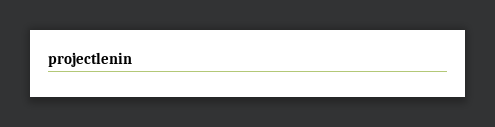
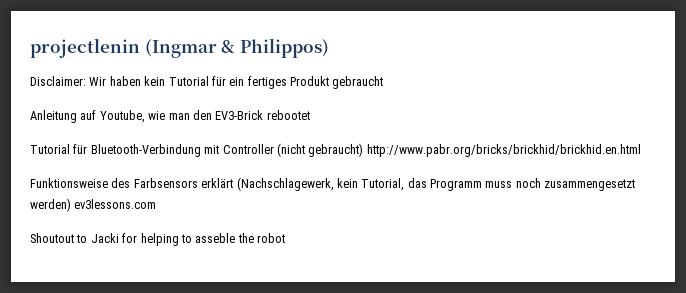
- projectlenin
+ projectlenin (Ingmar & Philippos)
+ Disclaimer: Wir haben kein Tutorial für ein fertiges Produkt gebraucht
+ Anleitung auf Youtube, wie man den EV3-Brick rebootet
+ Tutorial für Bluetooth-Verbindung mit Controller (nicht gebraucht) http://www.pabr.org/bricks/brickhid/brickhid.en.html
+ Funktionsweise des Farbsensors erklärt (Nachschlagewerk, kein Tutorial, das Programm muss noch zusammengesetzt werden) ev3lessons.com
+ Shoutout to Jacki for helping to asseble the robot

